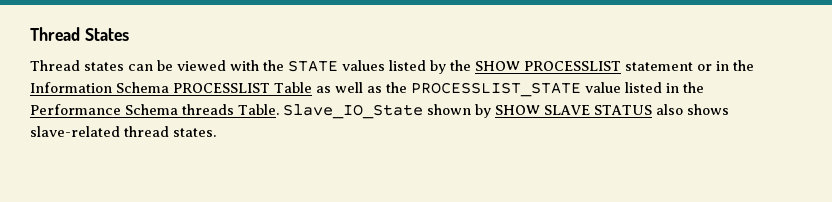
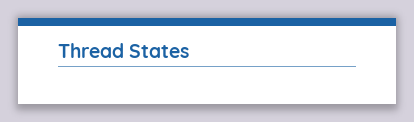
- Thread states can be viewed with the STATE values listed by the SHOW PROCESSLIST statement or in the Information Schema PROCESSLIST Table as well as the PROCESSLIST_STATE value listed in the Performance Schema threads Table. Slave_IO_State shown by SHOW SLAVE STATUS also shows slave-related thread states.

